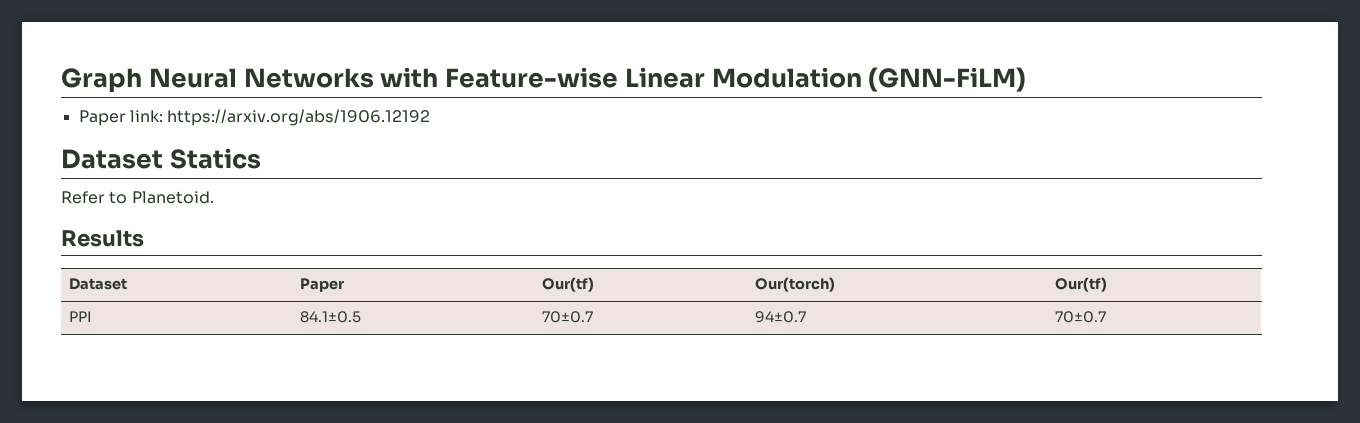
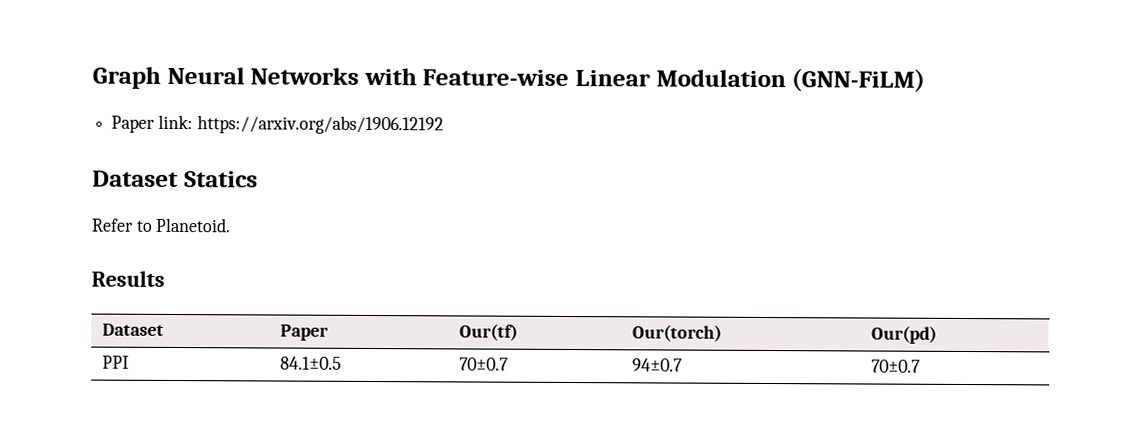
- Dataset | Paper | Our(tf) | Our(torch) | Our(tf)
+ Dataset | Paper | Our(tf) | Our(torch) | Our(pd)

